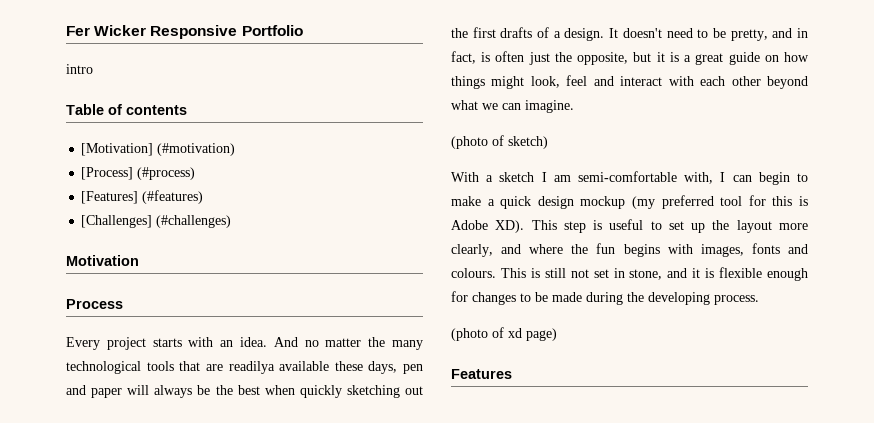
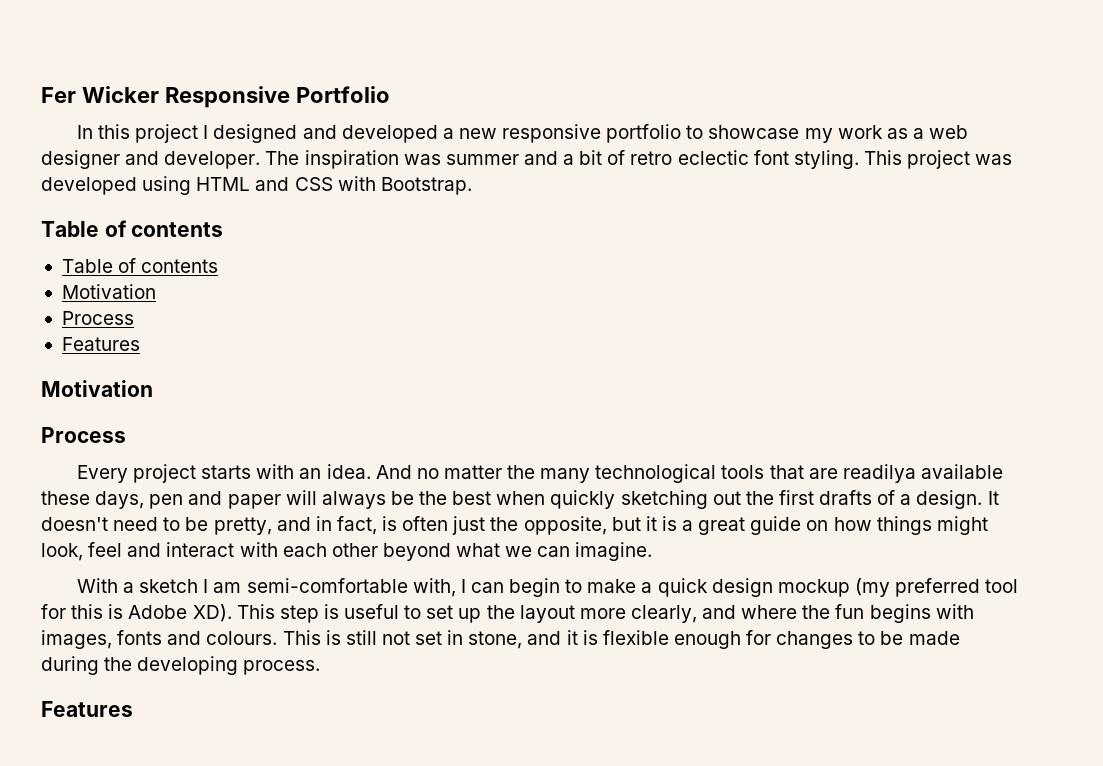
- intro
+ In this project I designed and developed a new responsive portfolio to showcase my work as a web designer and developer. The inspiration was summer and a bit of retro eclectic font styling. This project was developed using HTML and CSS with Bootstrap.
  Table of contents
- [Motivation] (#motivation)
- [Process] (#process)
- [Features] (#features)
- [Challenges] (#challenges)
+ Table of contents
+ Motivation
+ Process
+ Features
- (photo of sketch)
- (photo of xd page)

